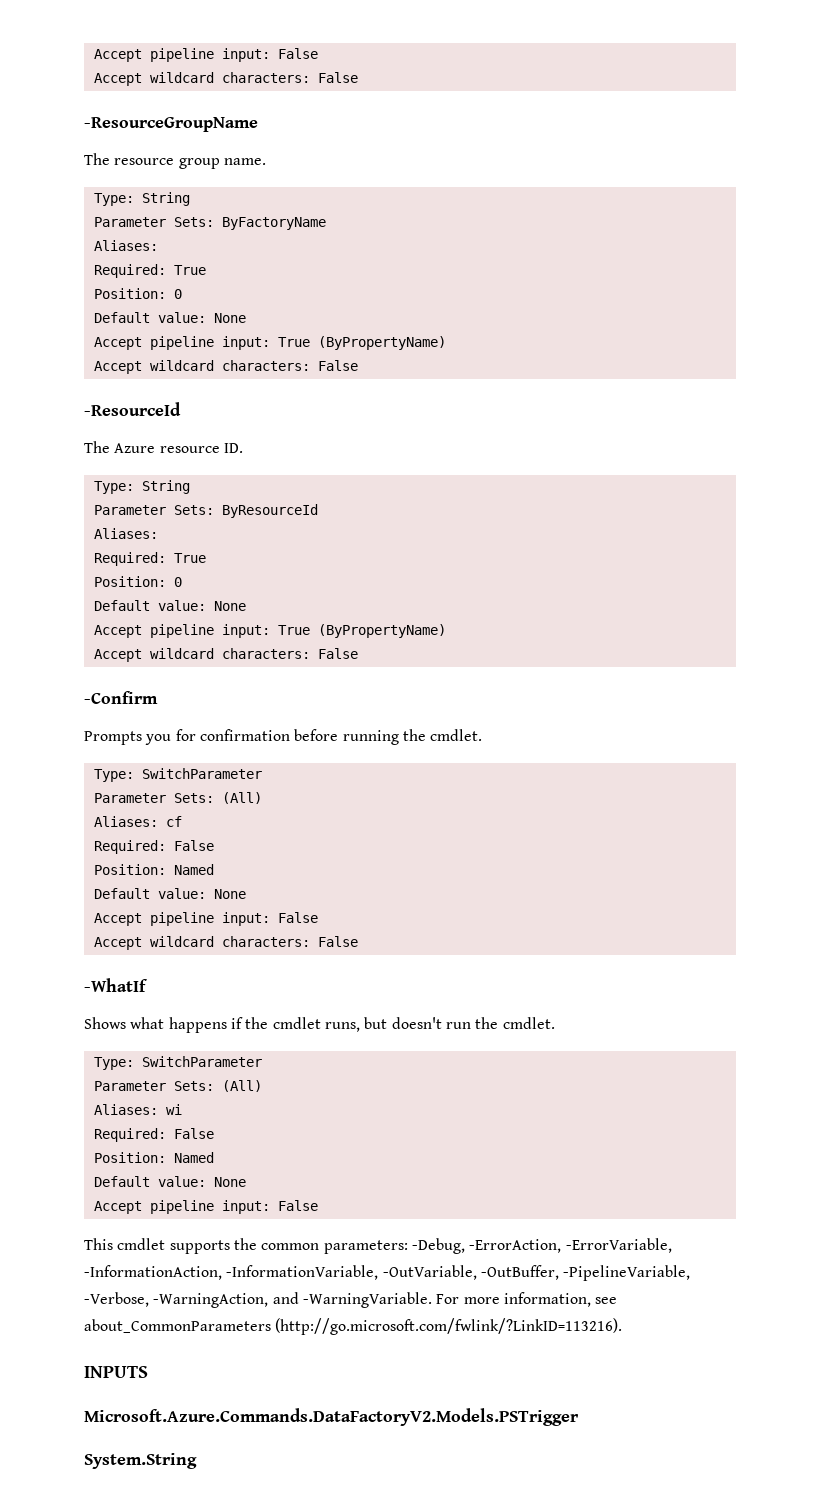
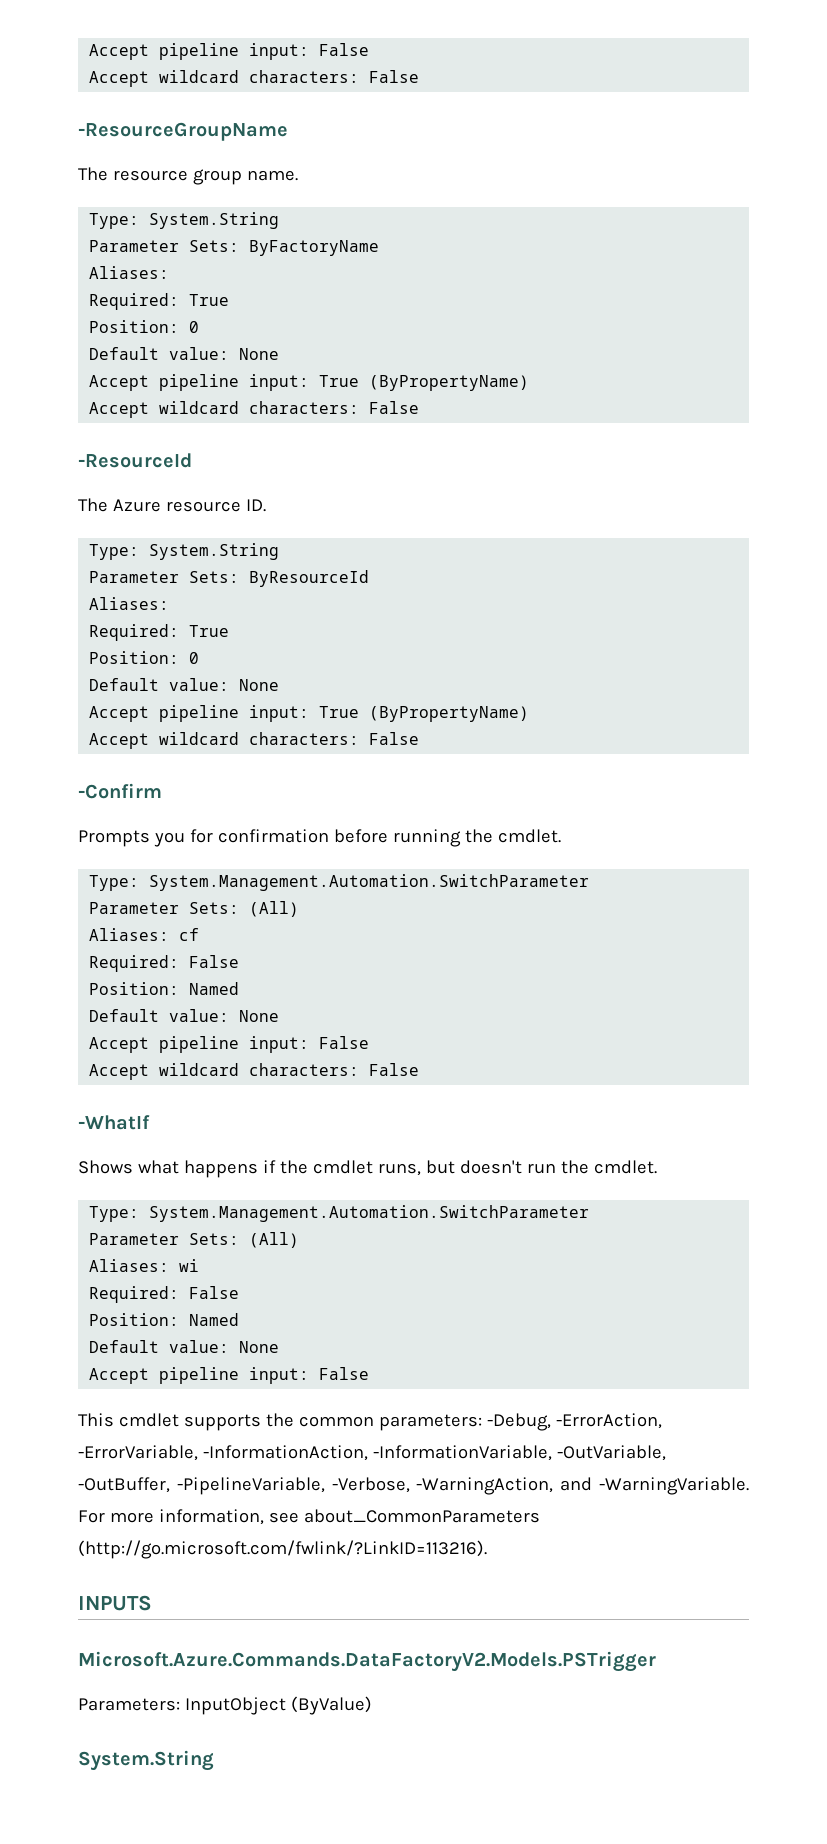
  The resource group name.
- Type: String
+ Type: System.String
  The Azure resource ID.
- Type: String
+ Type: System.String
  Prompts you for confirmation before running the cmdlet.
- Type: SwitchParameter
+ Type: System.Management.Automation.SwitchParameter
  Shows what happens if the cmdlet runs, but doesn't run the cmdlet.
- Type: SwitchParameter
+ Type: System.Management.Automation.SwitchParameter
+ Parameters: InputObject (ByValue)

